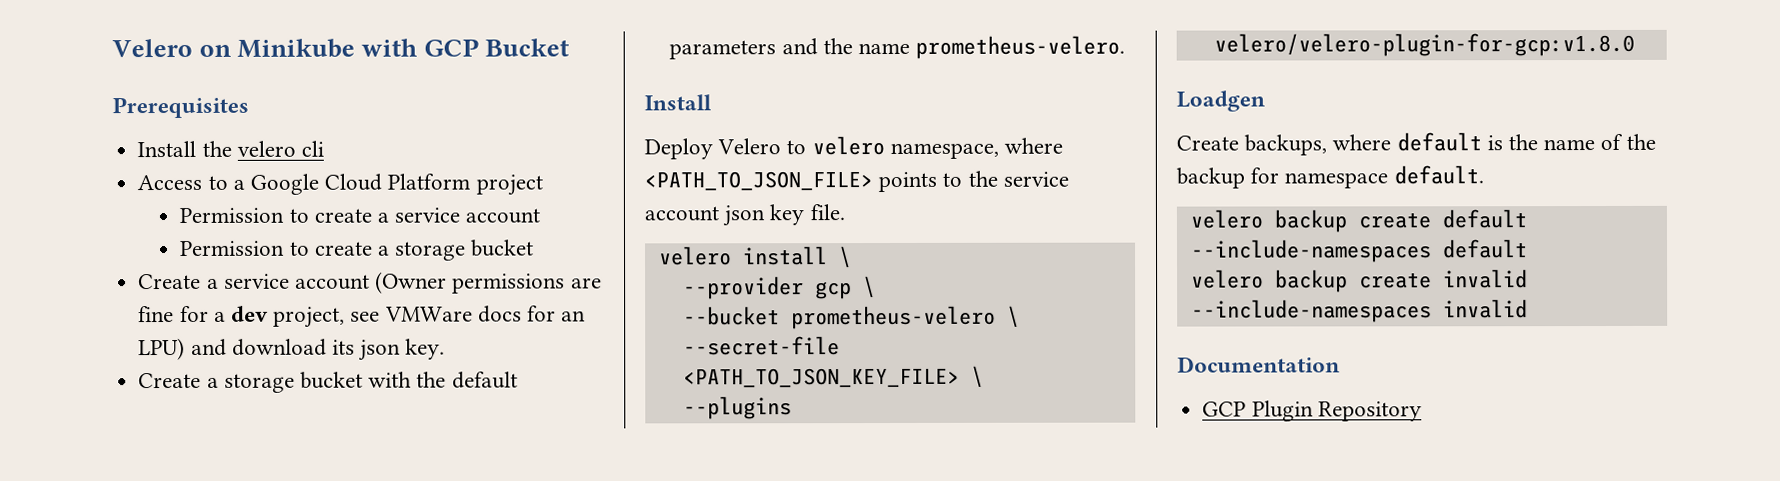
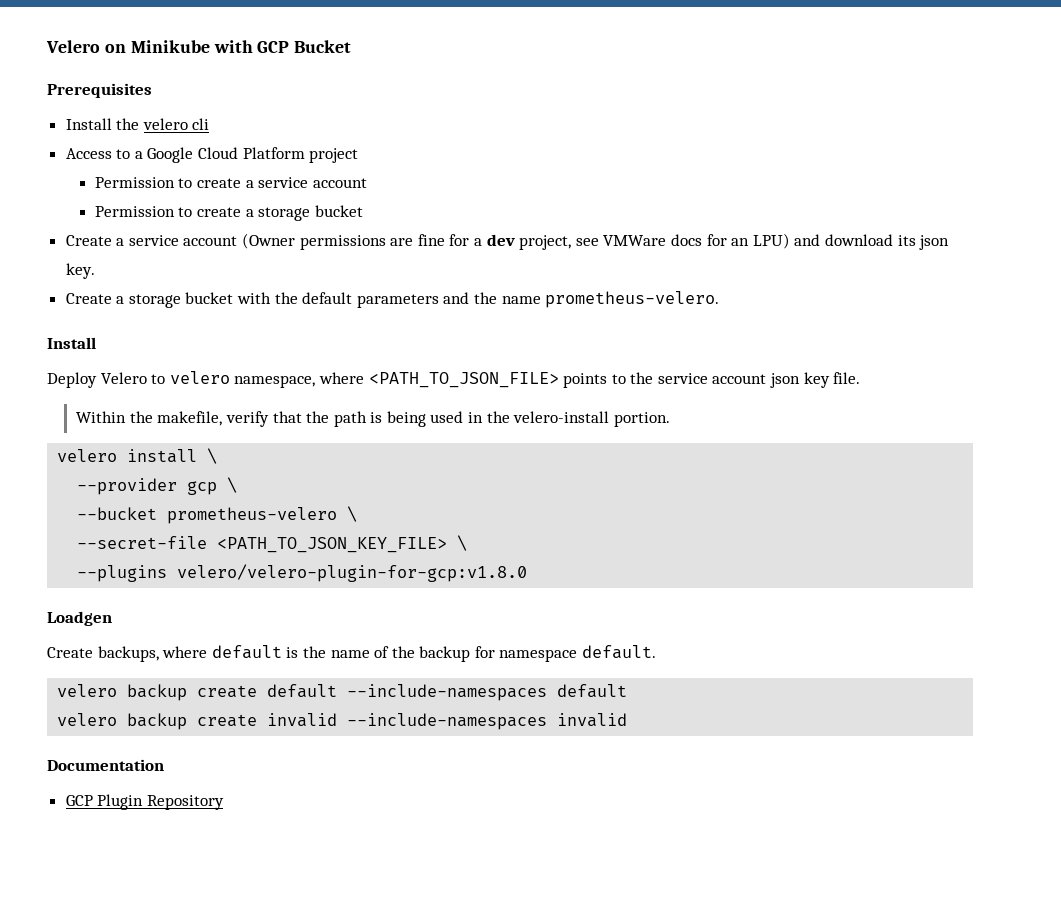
+ Within the makefile, verify that the path is being used in the velero-install portion.

